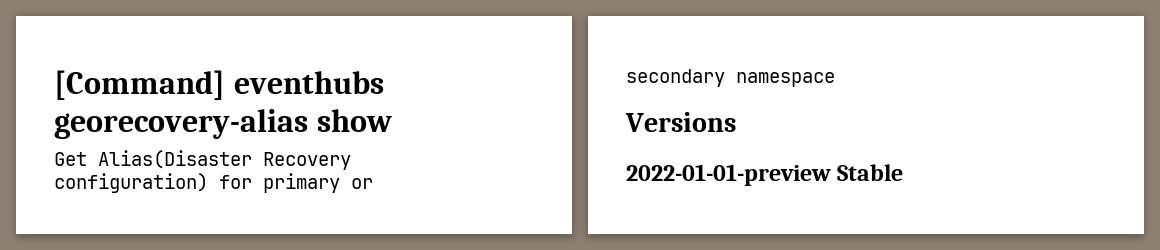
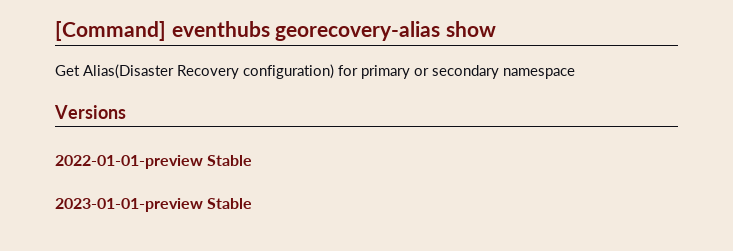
+ 2023-01-01-preview Stable

